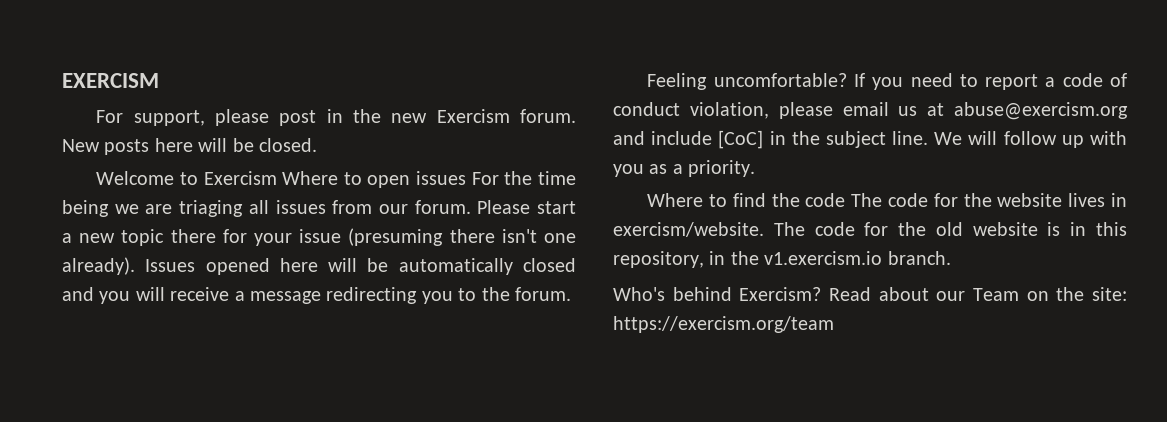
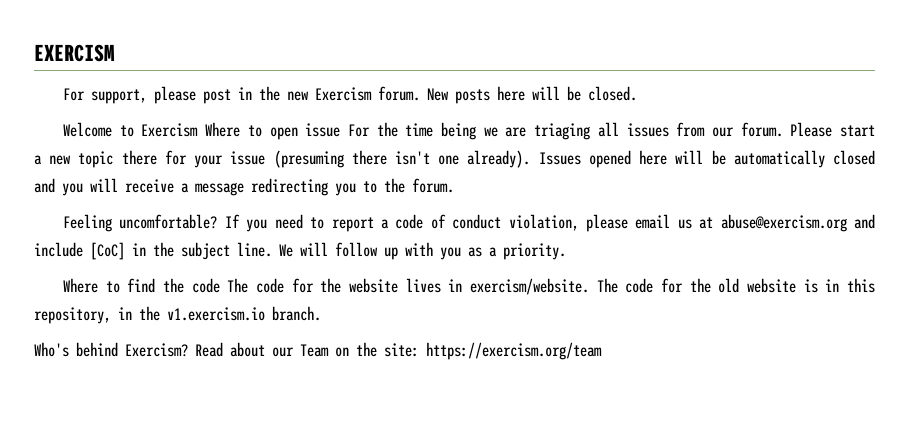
- Welcome to Exercism Where to open issues For the time being we are triaging all issues from our forum.
+ Welcome to Exercism Where to open issue For the time being we are triaging all issues from our forum.

